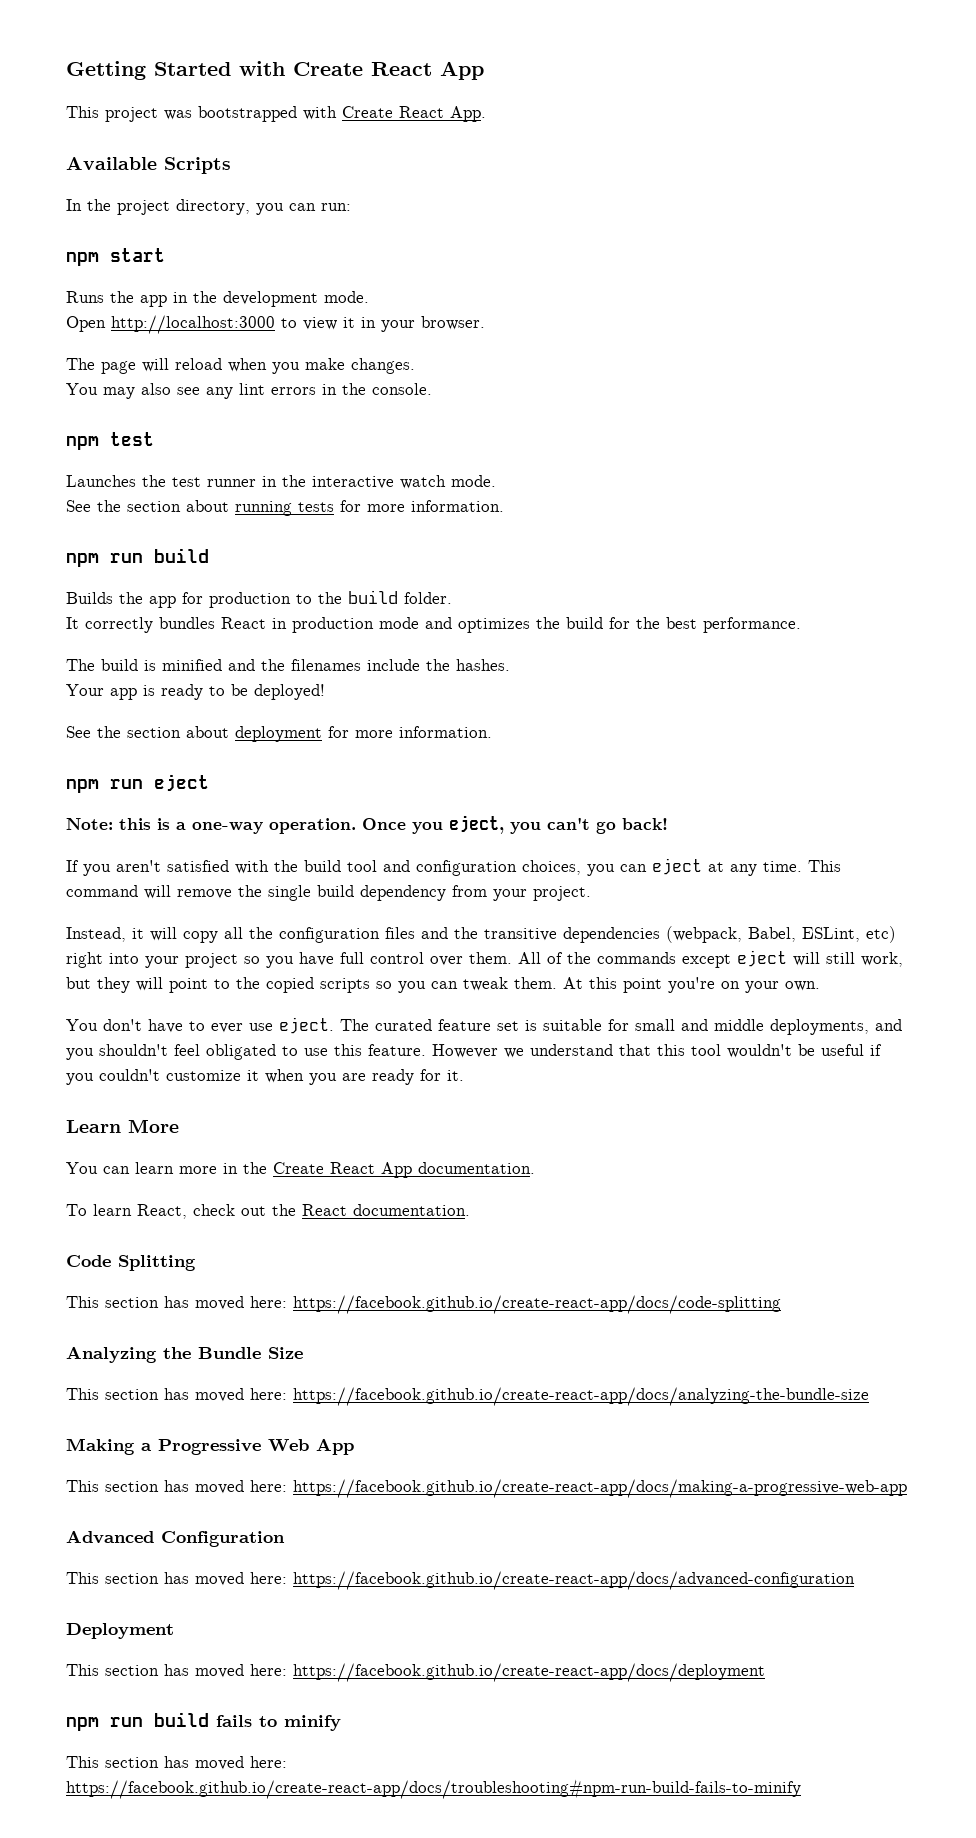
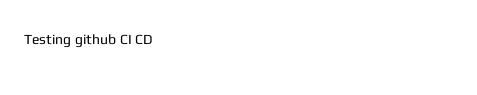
- Getting Started with Create React App
- This project was bootstrapped with Create React App.
- Available Scripts
- In the project directory, you can run:
- npm start
- Runs the app in the development mode.
- Open http://localhost:3000 to view it in your browser.
- The page will reload when you make changes.
- You may also see any lint errors in the console.
- npm test
- Launches the test runner in the interactive watch mode.
- See the section about running tests for more information.
- npm run build
- Builds the app for production to the build folder.
- It correctly bundles React in production mode and optimizes the build for the best performance.
- The build is minified and the filenames include the hashes.
- Your app is ready to be deployed!
- See the section about deployment for more information.
- npm run eject
- Note: this is a one-way operation. Once you eject, you can't go back!
- If you aren't satisfied with the build tool and configuration choices, you can eject at any time. This command will remove the single build dependency from your project.
- Instead, it will copy all the configuration files and the transitive dependencies (webpack, Babel, ESLint, etc) right into your project so you have full control over them. All of the commands except eject will still work, but they will point to the copied scripts so you can tweak them. At this point you're on your own.
- You don't have to ever use eject. The curated feature set is suitable for small and middle deployments, and you shouldn't feel obligated to use this feature. However we understand that this tool wouldn't be useful if you couldn't customize it when you are ready for it.
- Learn More
- You can learn more in the Create React App documentation.
- To learn React, check out the React documentation.
- Code Splitting
- This section has moved here: https://facebook.github.io/create-react-app/docs/code-splitting
- Analyzing the Bundle Size
- This section has moved here: https://facebook.github.io/create-react-app/docs/analyzing-the-bundle-size
- Making a Progressive Web App
- This section has moved here: https://facebook.github.io/create-react-app/docs/making-a-progressive-web-app
- Advanced Configuration
- This section has moved here: https://facebook.github.io/create-react-app/docs/advanced-configuration
- Deployment
- This section has moved here: https://facebook.github.io/create-react-app/docs/deployment
- npm run build fails to minify
- This section has moved here: https://facebook.github.io/create-react-app/docs/troubleshooting#npm-run-build-fails-to-minify
+ Testing github CI CD

